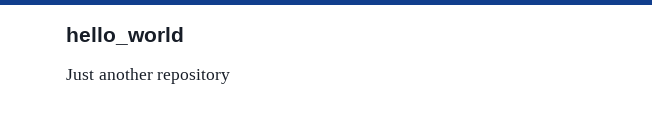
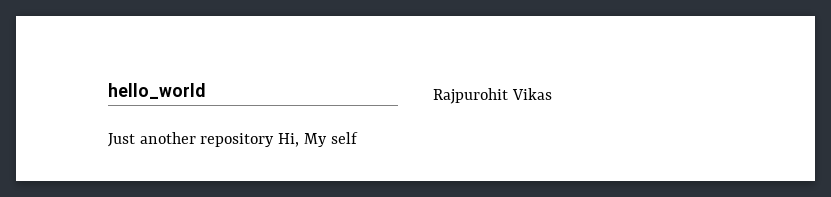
- Just another repository
+ Just another repository Hi, My self Rajpurohit Vikas

